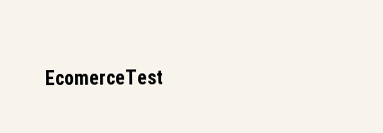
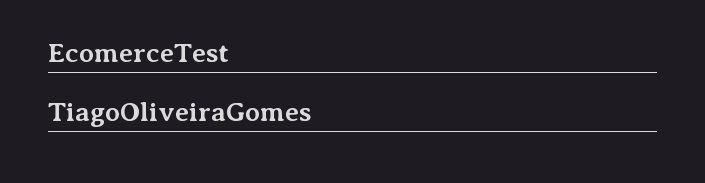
+ TiagoOliveiraGomes

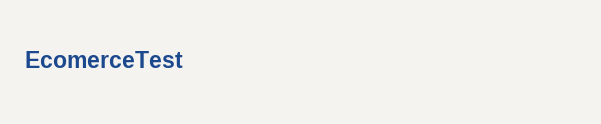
- TiagoOliveiraGomes

